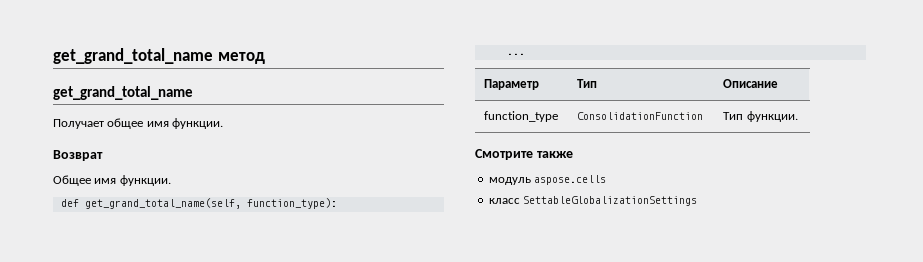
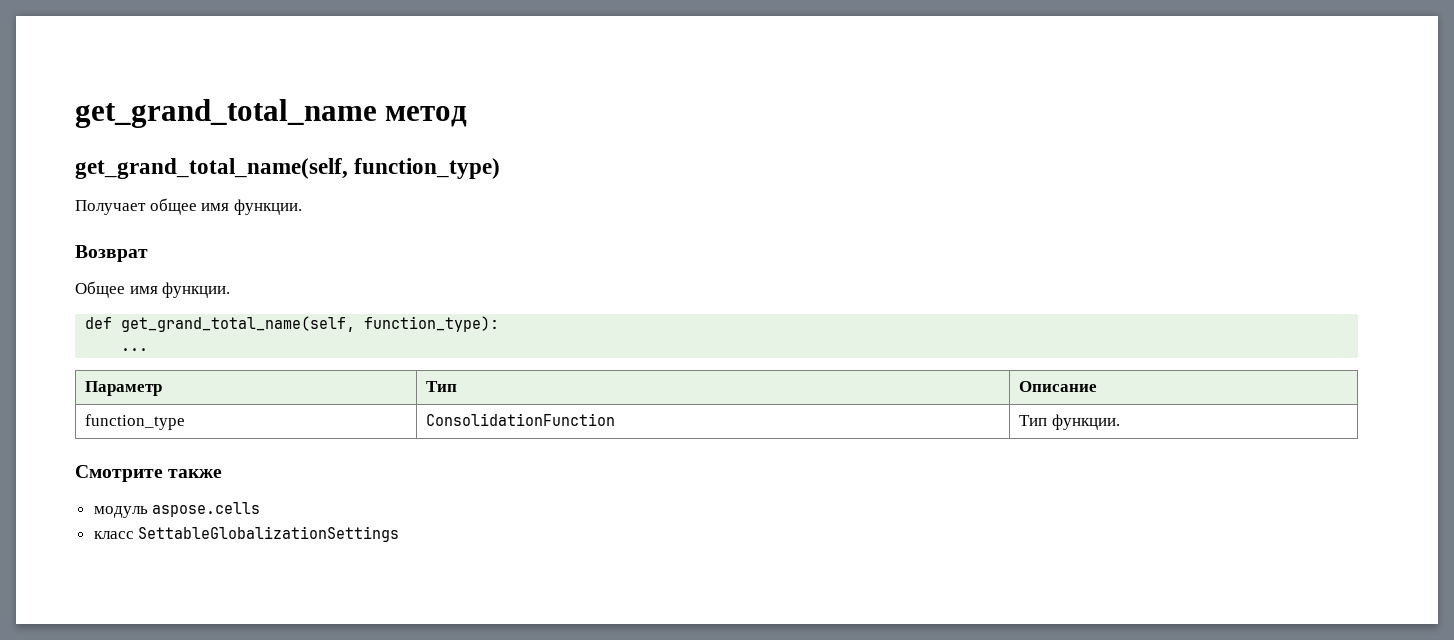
  get_grand_total_name метод
- get_grand_total_name
+ get_grand_total_name(self, function_type)

